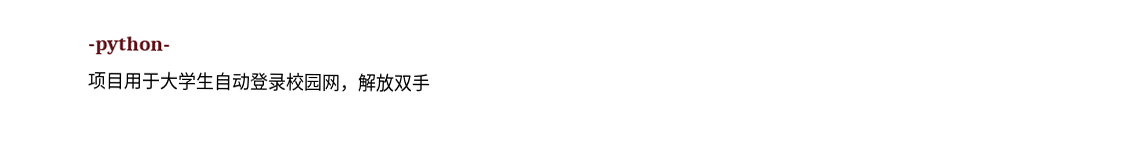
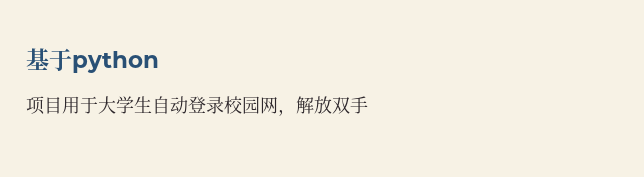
- -python-
+ 基于python

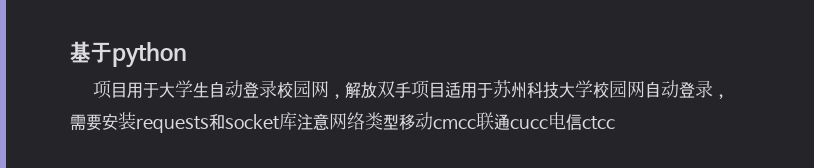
- 项目用于大学生自动登录校园网，解放双手
+ 项目用于大学生自动登录校园网，解放双手项目适用于苏州科技大学校园网自动登录，需要安装requests和socket库注意网络类型移动cmcc联通cucc电信ctcc

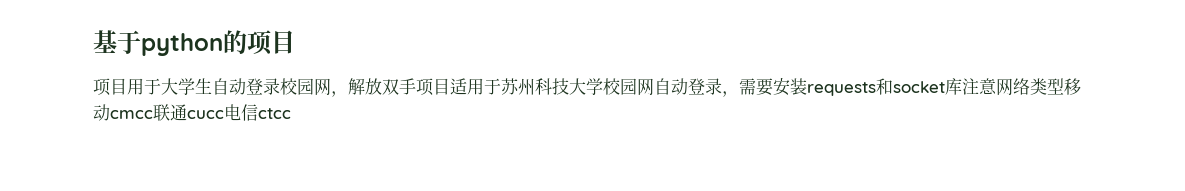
- 基于python
+ 基于python的项目

